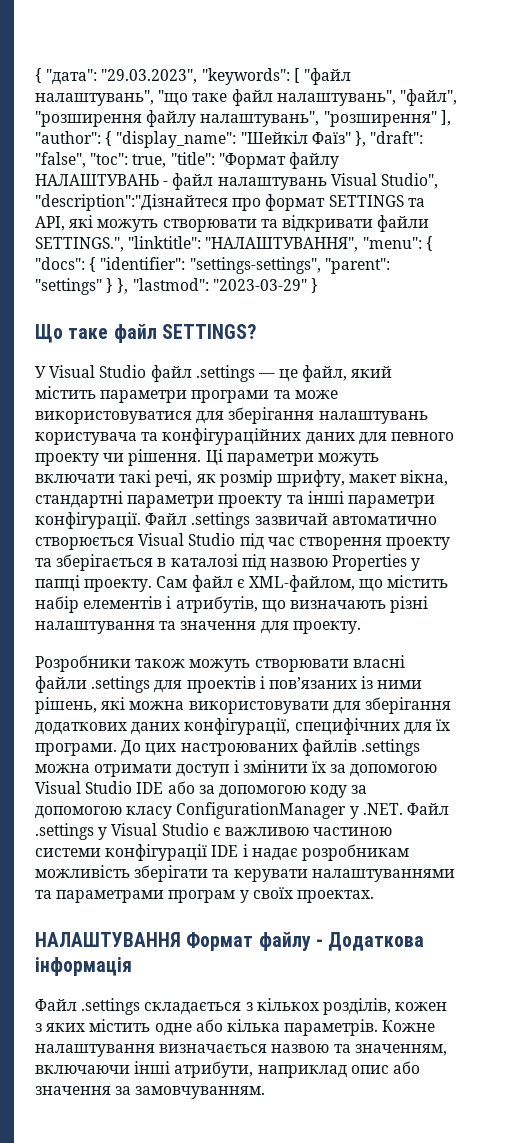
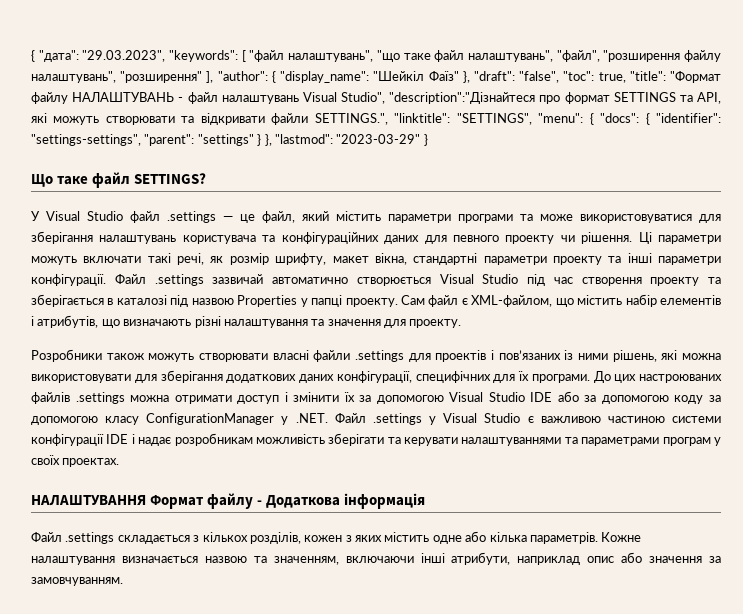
- "НАЛАШТУВАННЯ", "menu":
+ "SETTINGS", "menu":

